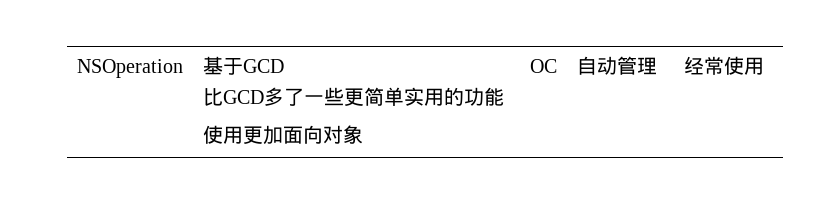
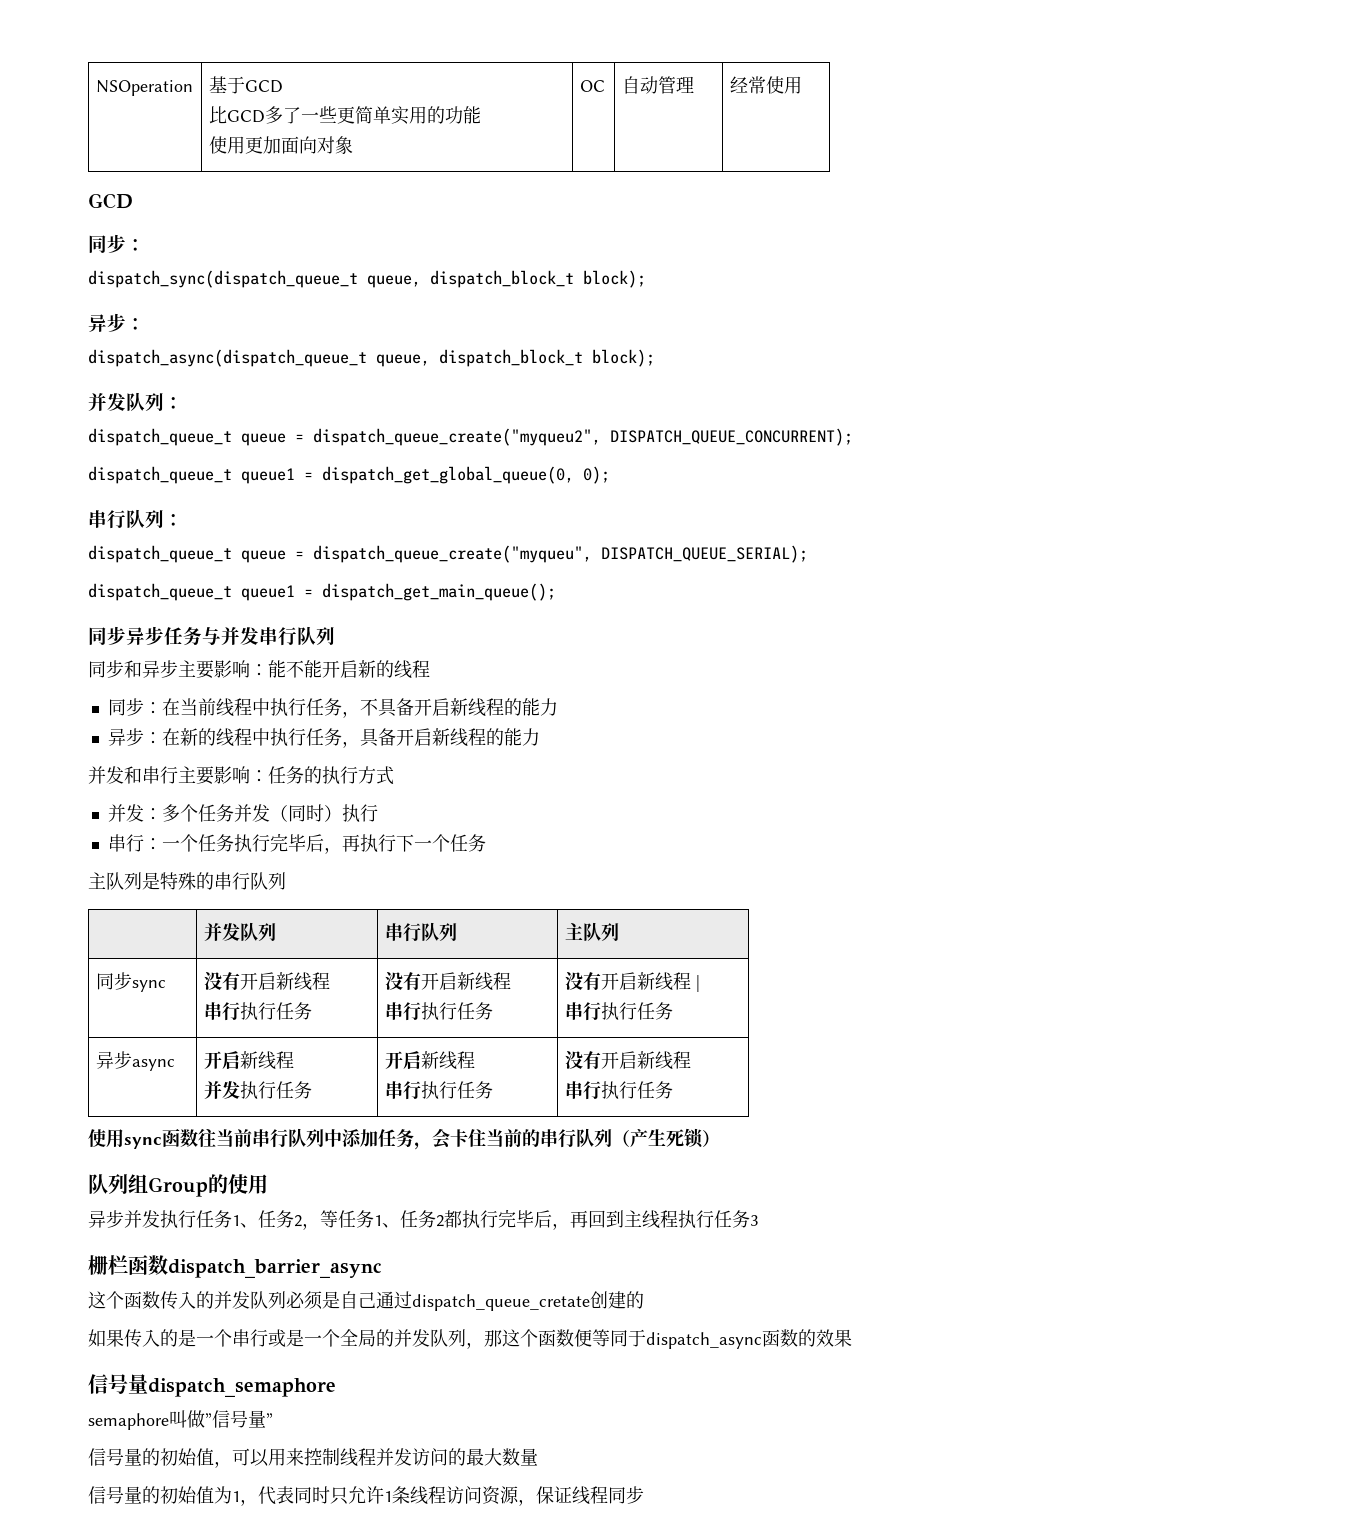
  NSOperation | 基于GCD
  比GCD多了一些更简单实用的功能
  使用更加面向对象 | OC | 自动管理 | 经常使用
+ GCD
+ 同步：
+ dispatch_sync(dispatch_queue_t queue, dispatch_block_t block);
+ 异步：
+ dispatch_async(dispatch_queue_t queue, dispatch_block_t block);
+ 并发队列：
+ dispatch_queue_t queue = dispatch_queue_create("myqueu2", DISPATCH_QUEUE_CONCURRENT);
+ dispatch_queue_t queue1 = dispatch_get_global_queue(0, 0);
+ 串行队列：
+ dispatch_queue_t queue = dispatch_queue_create("myqueu", DISPATCH_QUEUE_SERIAL);
+ dispatch_queue_t queue1 = dispatch_get_main_queue();
+ 同步异步任务与并发串行队列
+ 同步和异步主要影响：能不能开启新的线程
+ 同步：在当前线程中执行任务，不具备开启新线程的能力
+ 异步：在新的线程中执行任务，具备开启新线程的能力
+ 并发和串行主要影响：任务的执行方式
+ 并发：多个任务并发（同时）执行
+ 串行：一个任务执行完毕后，再执行下一个任务
+ 主队列是特殊的串行队列
+ | 并发队列 | 串行队列 | 主队列
+ 同步sync | 没有开启新线程
+ 串行执行任务 | 没有开启新线程
+ 串行执行任务 | 没有开启新线程 |
+ 串行执行任务
+ 异步async | 开启新线程
+ 并发执行任务 | 开启新线程
+ 串行执行任务 | 没有开启新线程
+ 串行执行任务
+ 使用sync函数往当前串行队列中添加任务，会卡住当前的串行队列（产生死锁）
+ 队列组Group的使用
+ 异步并发执行任务1、任务2，等任务1、任务2都执行完毕后，再回到主线程执行任务3
+ 栅栏函数dispatch_barrier_async
+ 这个函数传入的并发队列必须是自己通过dispatch_queue_cretate创建的
+ 如果传入的是一个串行或是一个全局的并发队列，那这个函数便等同于dispatch_async函数的效果
+ 信号量dispatch_semaphore
+ semaphore叫做”信号量”
+ 信号量的初始值，可以用来控制线程并发访问的最大数量
+ 信号量的初始值为1，代表同时只允许1条线程访问资源，保证线程同步

